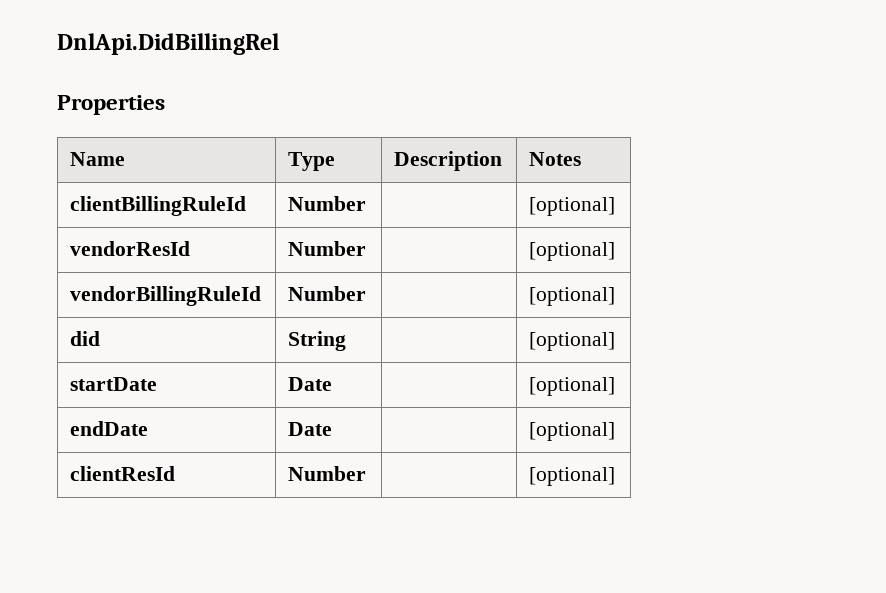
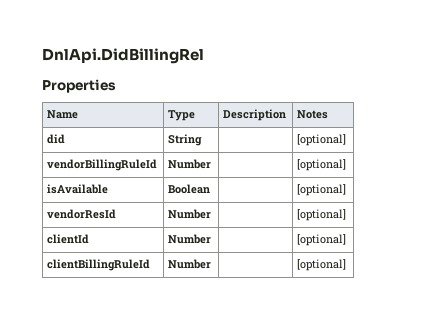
- clientBillingRuleId | Number | | [optional]
+ did | String | | [optional]
+ vendorBillingRuleId | Number | | [optional]
+ isAvailable | Boolean | | [optional]
- vendorBillingRuleId | Number | | [optional]
- did | String | | [optional]
- startDate | Date | | [optional]
- endDate | Date | | [optional]
- clientResId | Number | | [optional]
+ clientId | Number | | [optional]
+ clientBillingRuleId | Number | | [optional]

